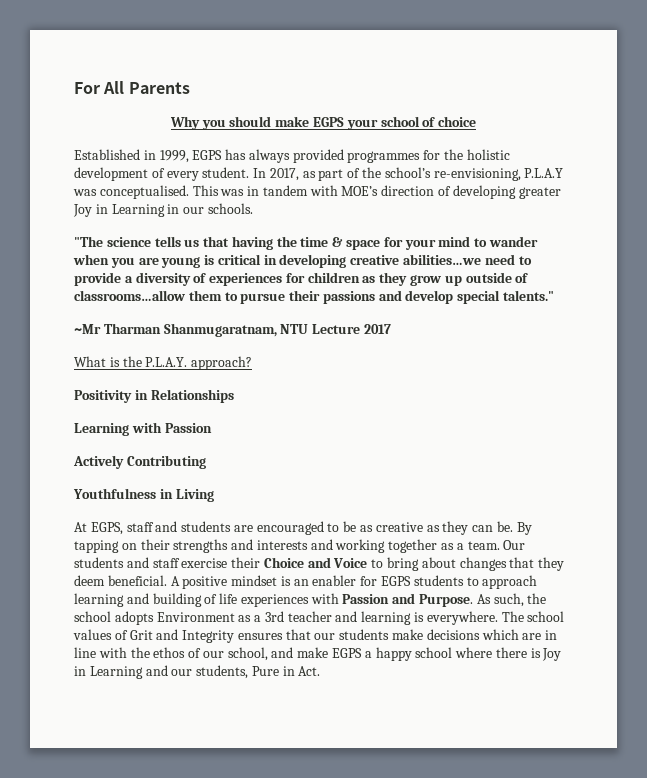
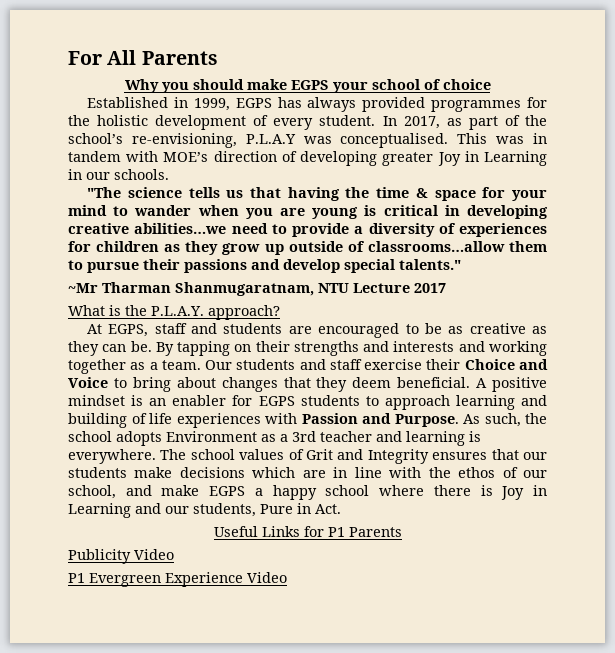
- Positivity in Relationships
- Learning with Passion
- Actively Contributing
- Youthfulness in Living
+ Useful Links for P1 Parents
+ Publicity Video
+ P1 Evergreen Experience Video

